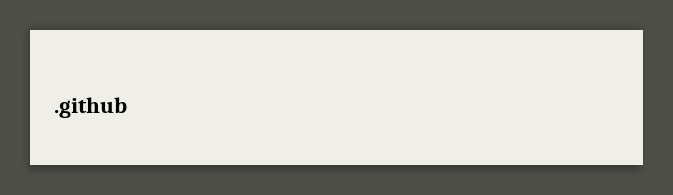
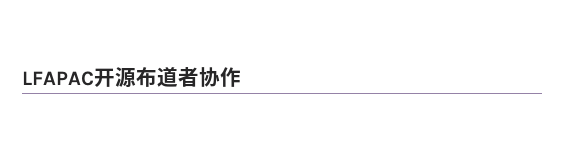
- .github
+ LFAPAC开源布道者协作

